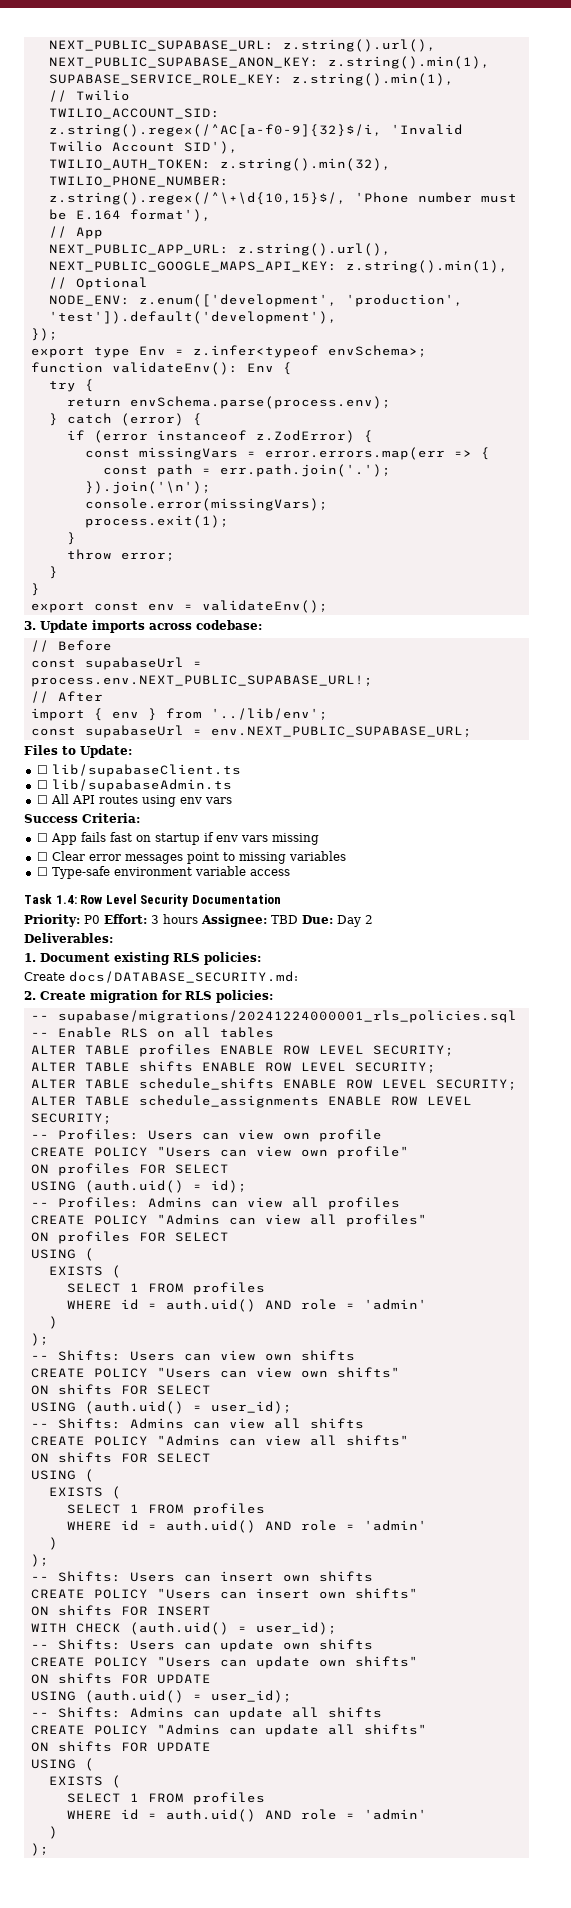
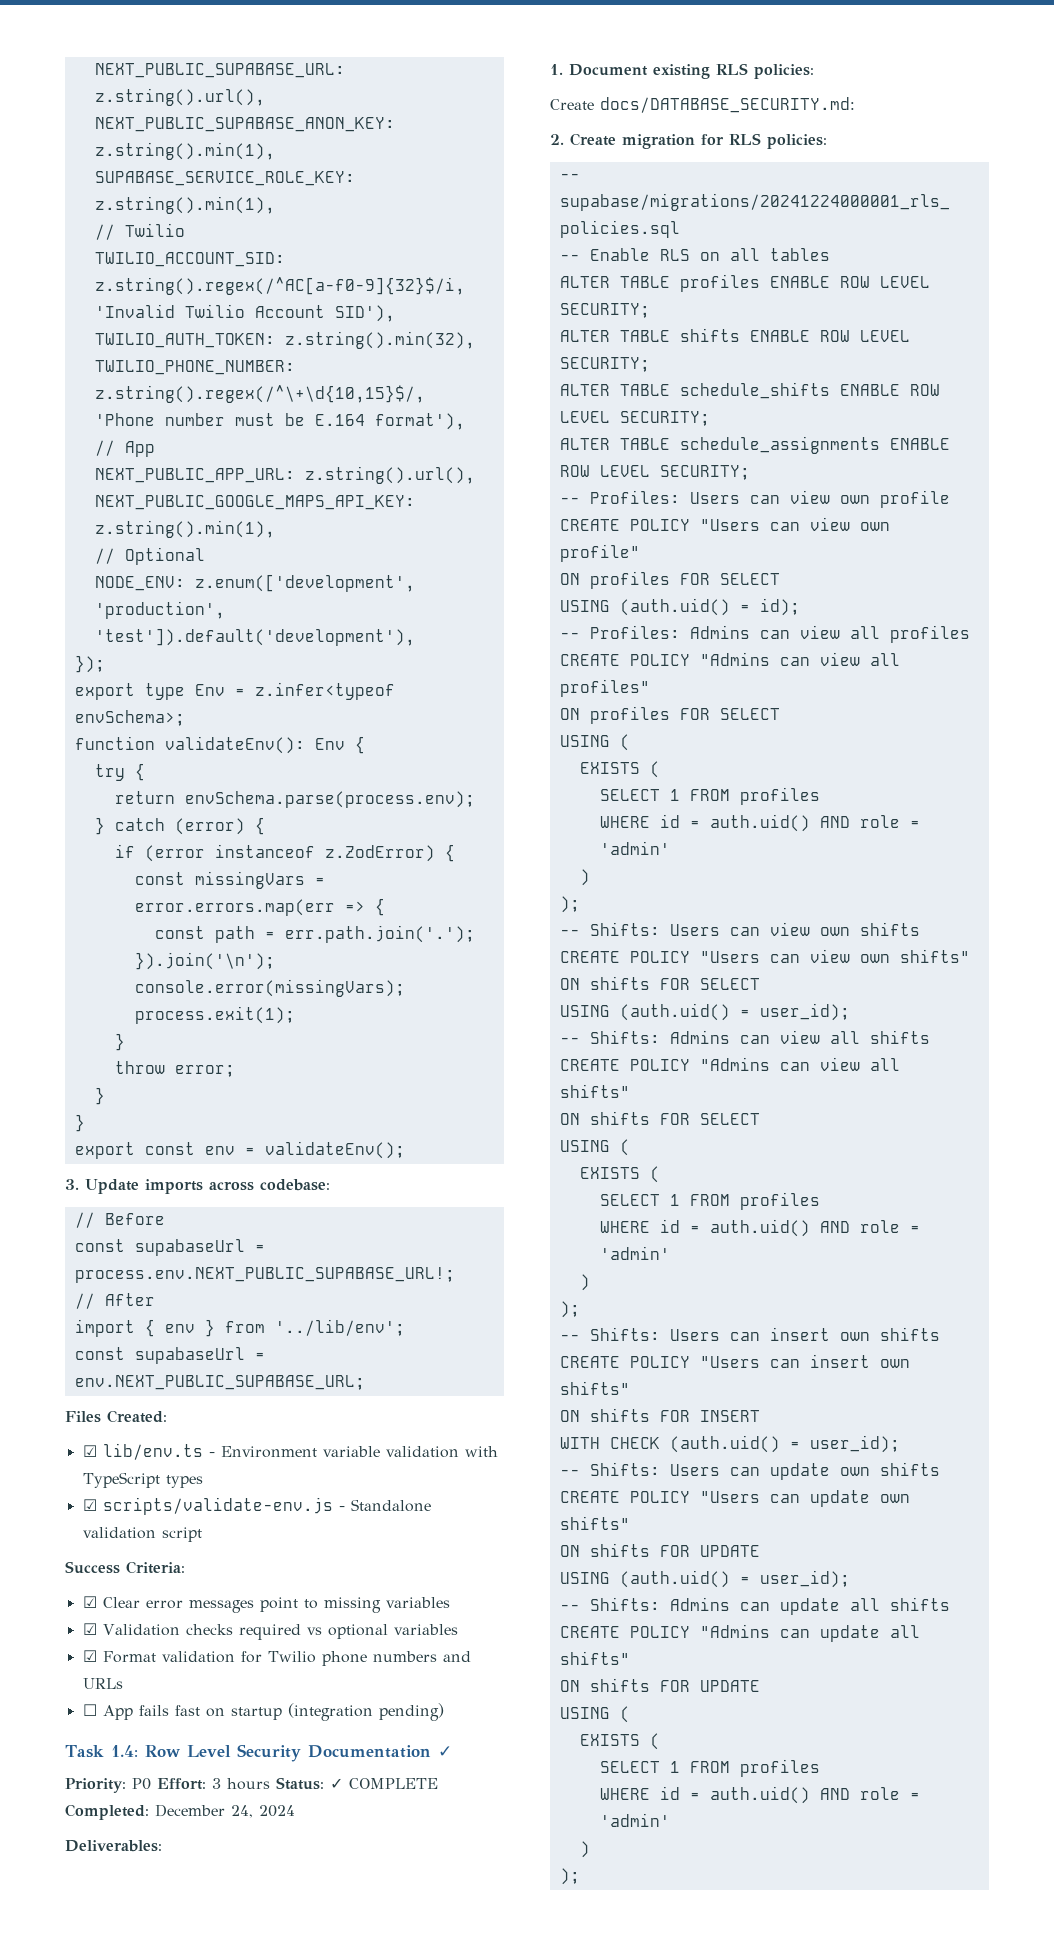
- Files to Update:
- ☐ lib/supabaseClient.ts
- ☐ lib/supabaseAdmin.ts
- ☐ All API routes using env vars
+ Files Created:
+ ☑ lib/env.ts - Environment variable validation with TypeScript types
+ ☑ scripts/validate-env.js - Standalone validation script
  Success Criteria:
- ☐ App fails fast on startup if env vars missing
- ☐ Clear error messages point to missing variables
+ ☑ Clear error messages point to missing variables
- ☐ Type-safe environment variable access
+ ☑ Validation checks required vs optional variables
+ ☑ Format validation for Twilio phone numbers and URLs
+ ☐ App fails fast on startup (integration pending)
- Task 1.4: Row Level Security Documentation
+ Task 1.4: Row Level Security Documentation ✓
- Priority: P0 Effort: 3 hours Assignee: TBD Due: Day 2
+ Priority: P0 Effort: 3 hours Status: ✓ COMPLETE Completed: December 24, 2024

